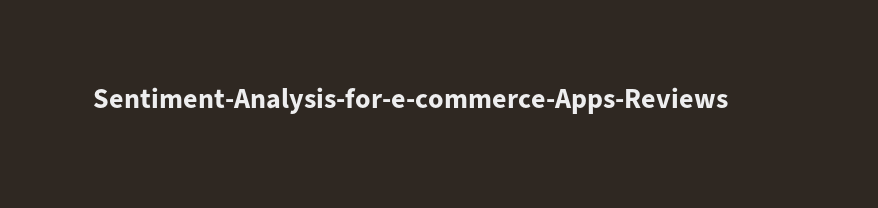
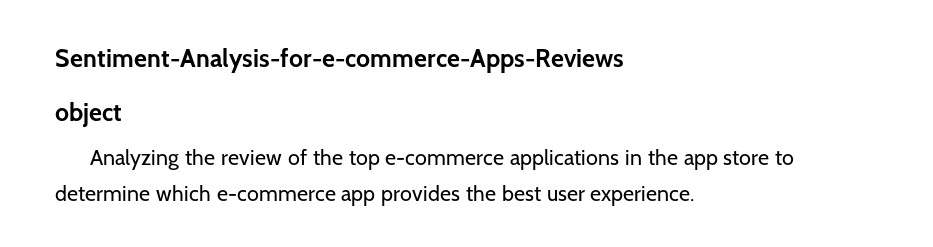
+ object
+ Analyzing the review of the top e-commerce applications in the app store to determine which e-commerce app provides the best user experience.

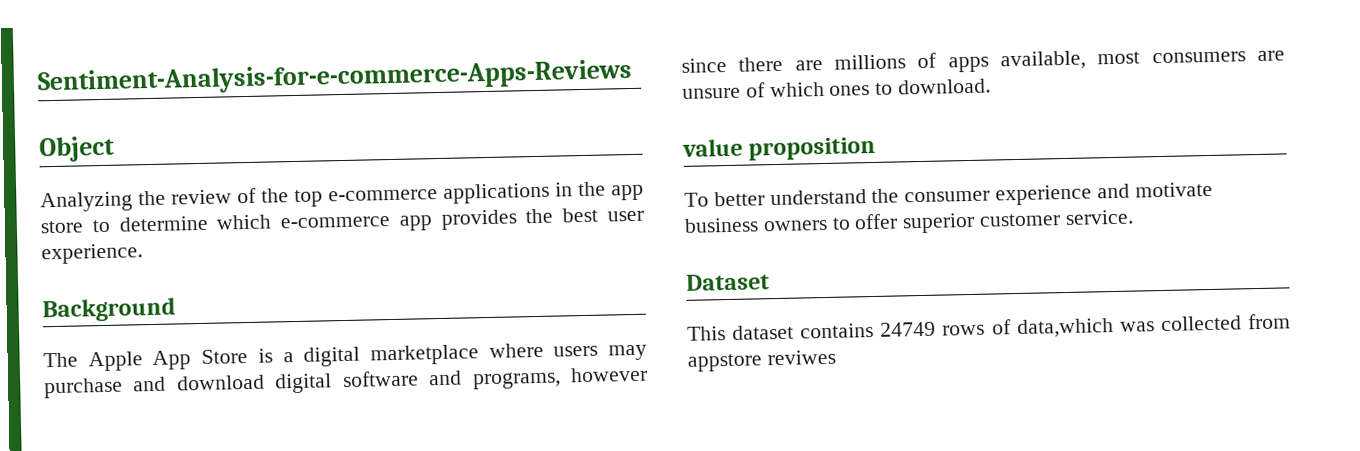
- object
+ Object
+ Background
+ The Apple App Store is a digital marketplace where users may purchase and download digital software and programs, however since there are millions of apps available, most consumers are unsure of which ones to download.
+ value proposition
+ To better understand the consumer experience and motivate business owners to offer superior customer service.
+ Dataset
+ This dataset contains 24749 rows of data,which was collected from appstore reviwes

